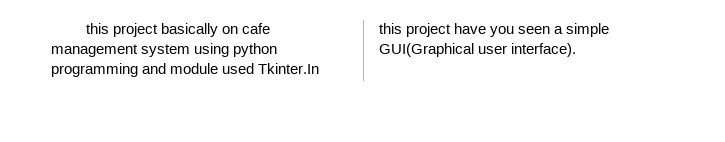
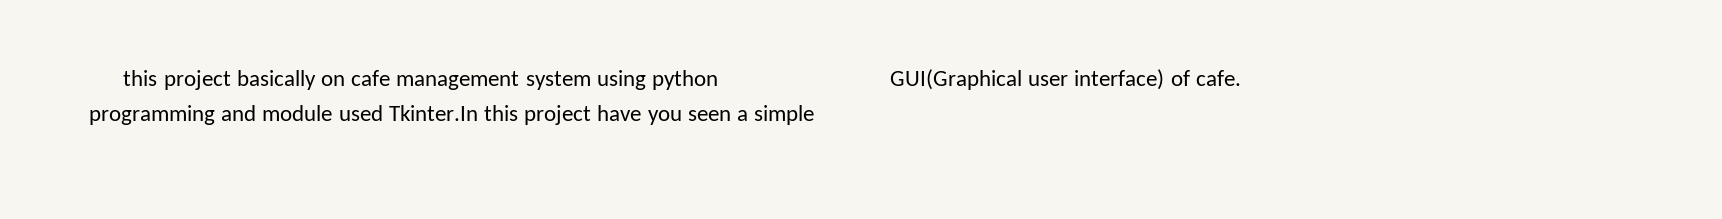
- this project basically on cafe management system using python programming and module used Tkinter.In this project have you seen a simple GUI(Graphical user interface).
+ this project basically on cafe management system using python programming and module used Tkinter.In this project have you seen a simple GUI(Graphical user interface) of cafe.

